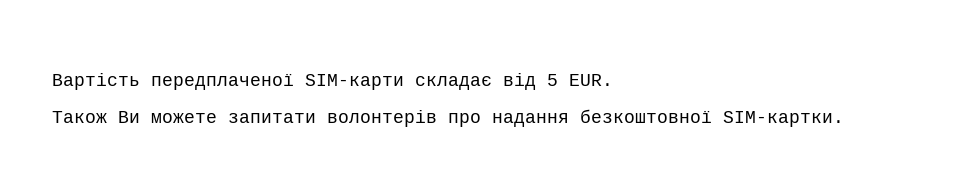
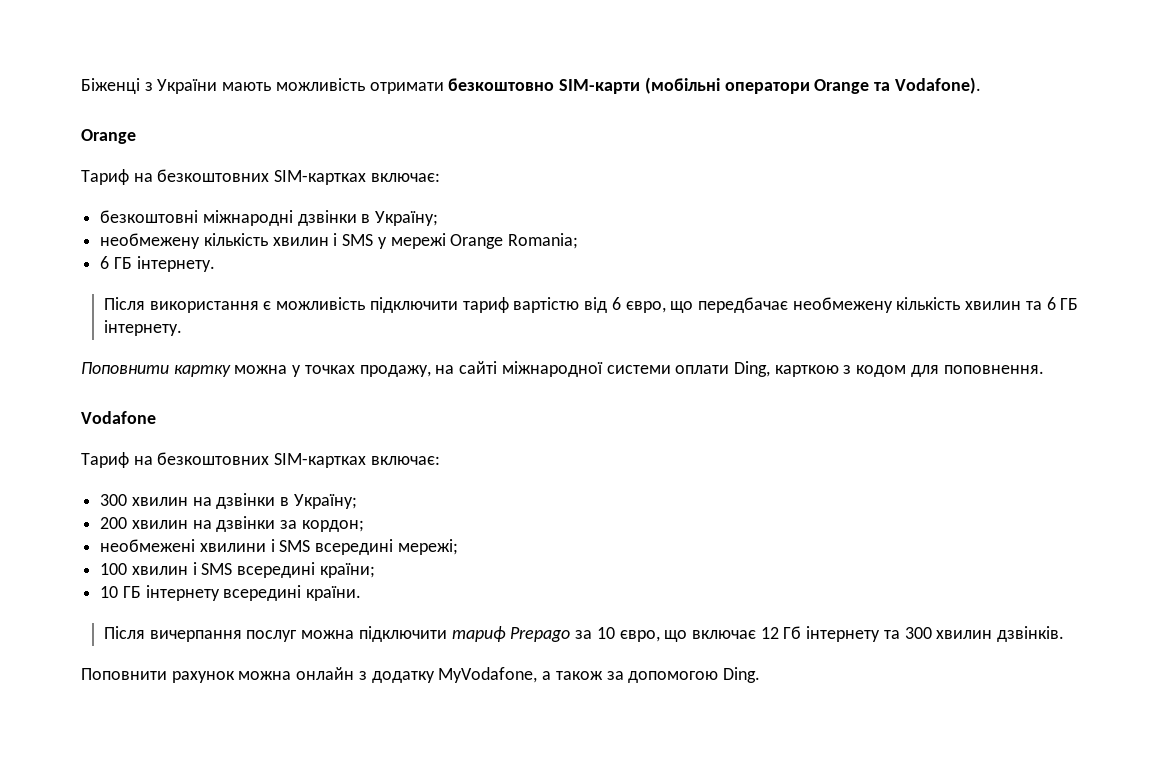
- Вартість передплаченої SIM-карти складає від 5 EUR.
- Також Ви можете запитати волонтерів про надання безкоштовної SIM-картки.
+ Біженці з України мають можливість отримати безкоштовно SIM-карти (мобільні оператори Orange та Vodafone).
+ Orange
+ Тариф на безкоштовних SIM-картках включає:
+ безкоштовні міжнародні дзвінки в Україну;
+ необмежену кількість хвилин і SMS у мережі Orange Romania;
+ 6 ГБ інтернету.
+ Після використання є можливість підключити тариф вартістю від 6 євро, що передбачає необмежену кількість хвилин та 6 ГБ інтернету.
+ Поповнити картку можна у точках продажу, на сайті міжнародної системи оплати Ding, карткою з кодом для поповнення.
+ Vodafone
+ Тариф на безкоштовних SIM-картках включає:
+ 300 хвилин на дзвінки в Україну;
+ 200 хвилин на дзвінки за кордон;
+ необмежені хвилини і SMS всередині мережі;
+ 100 хвилин і SMS всередині країни;
+ 10 ГБ інтернету всередині країни.
+ Після вичерпання послуг можна підключити тариф Prepago за 10 євро, що включає 12 Гб інтернету та 300 хвилин дзвінків.
+ Поповнити рахунок можна онлайн з додатку MyVodafone, а також за допомогою Ding.

